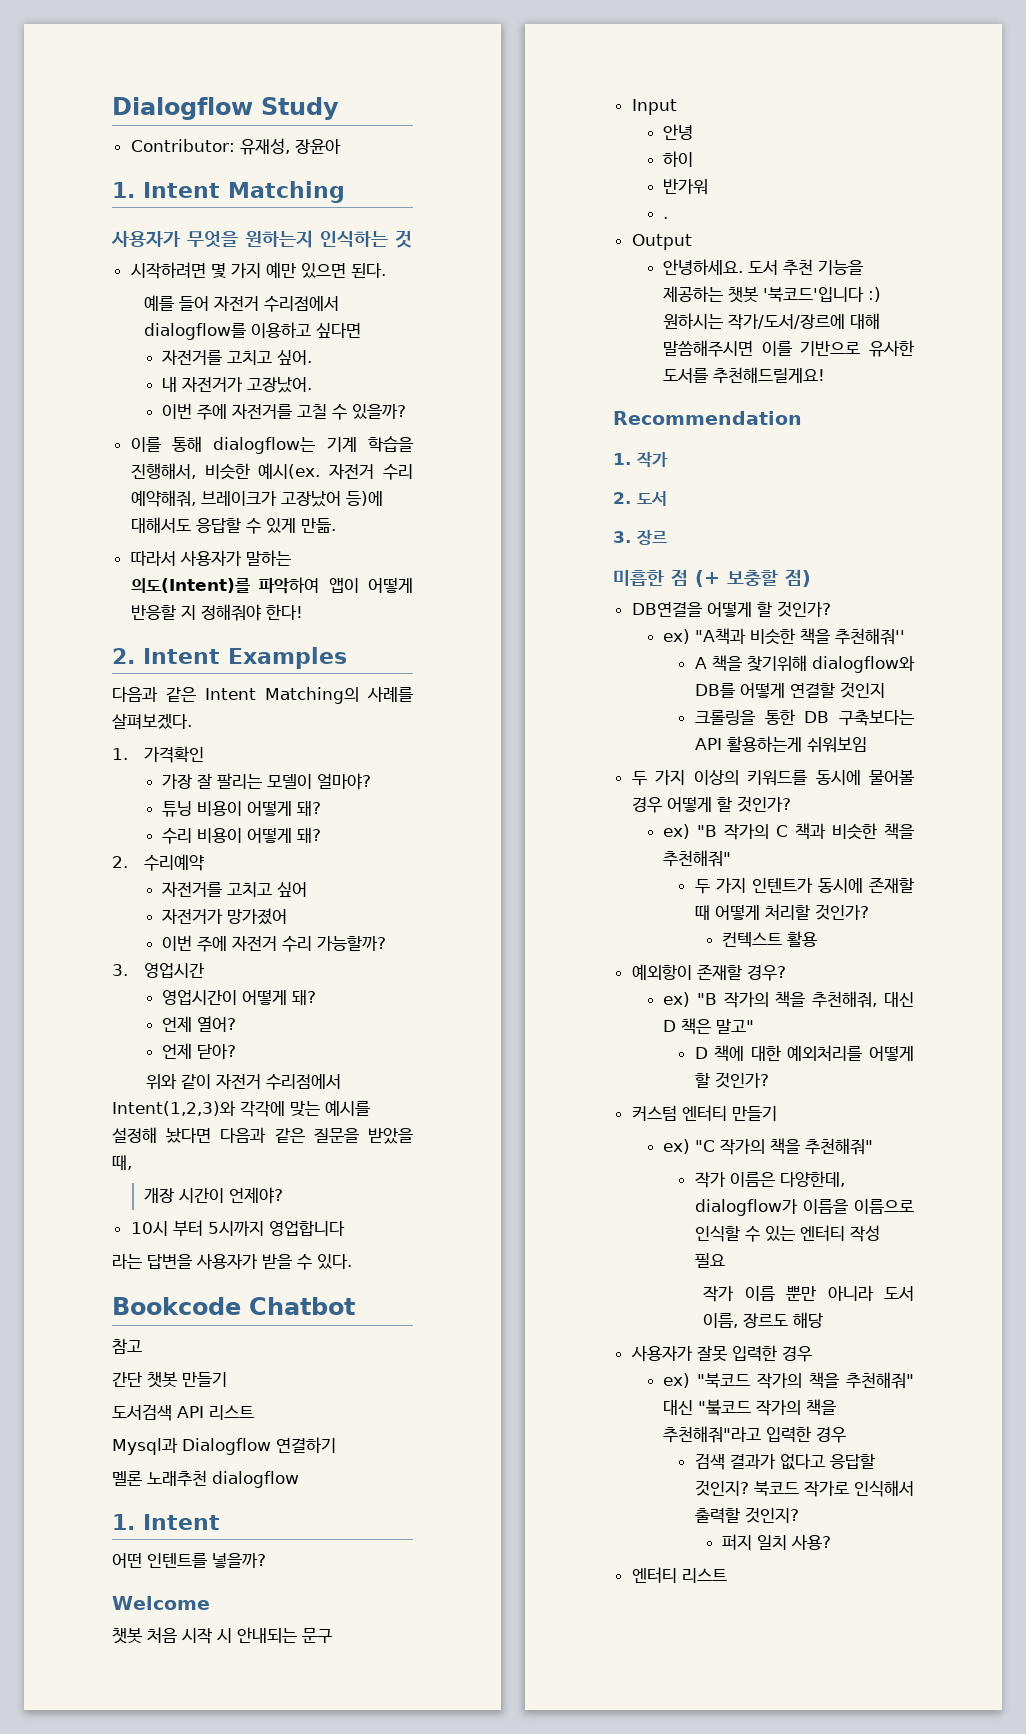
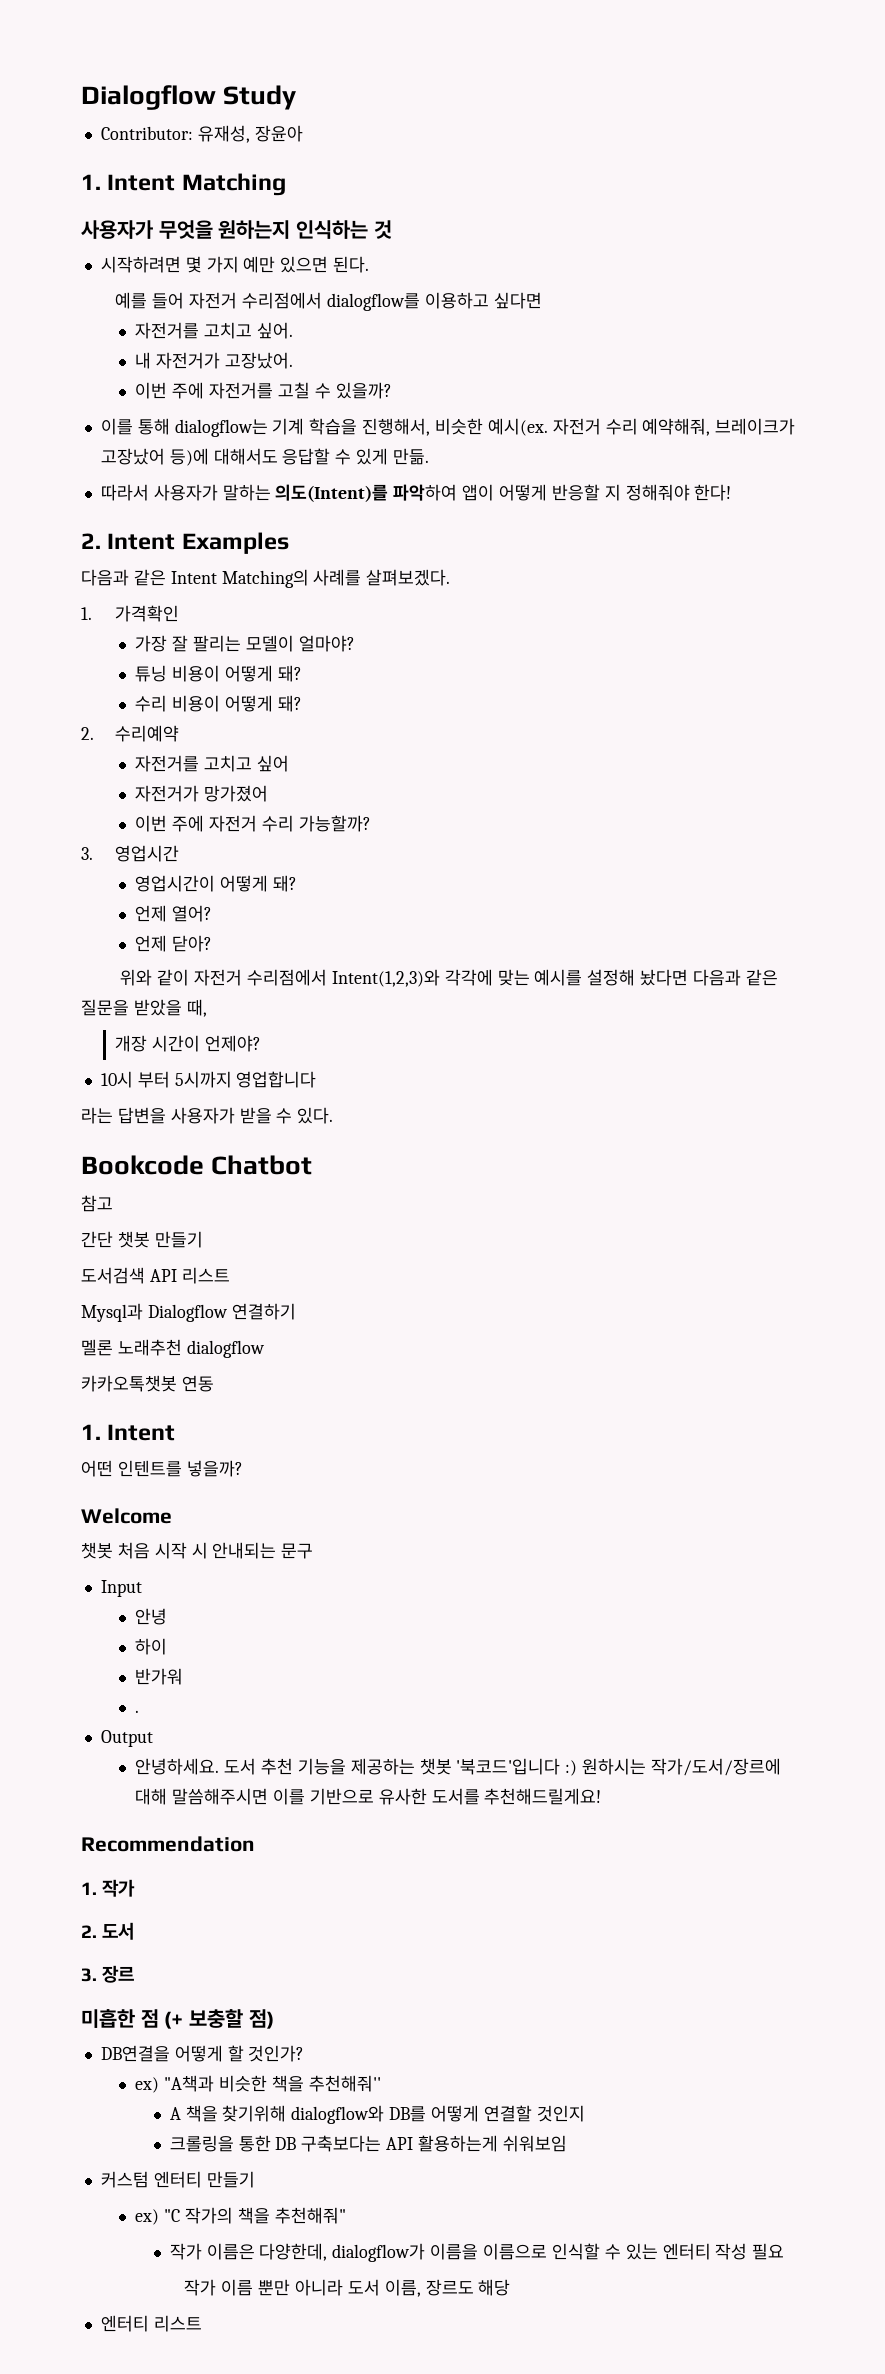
+ 카카오톡챗봇 연동
- 두 가지 이상의 키워드를 동시에 물어볼 경우 어떻게 할 것인가?
- ex) "B 작가의 C 책과 비슷한 책을 추천해줘"
- 두 가지 인텐트가 동시에 존재할 때 어떻게 처리할 것인가?
- 컨텍스트 활용
- 예외항이 존재할 경우?
- ex) "B 작가의 책을 추천해줘, 대신 D 책은 말고"
- D 책에 대한 예외처리를 어떻게 할 것인가?
- 사용자가 잘못 입력한 경우
- ex) "북코드 작가의 책을 추천해줘" 대신 "붘코드 작가의 책을 추천해줘"라고 입력한 경우
- 검색 결과가 없다고 응답할 것인지? 북코드 작가로 인식해서 출력할 것인지?
- 퍼지 일치 사용?

